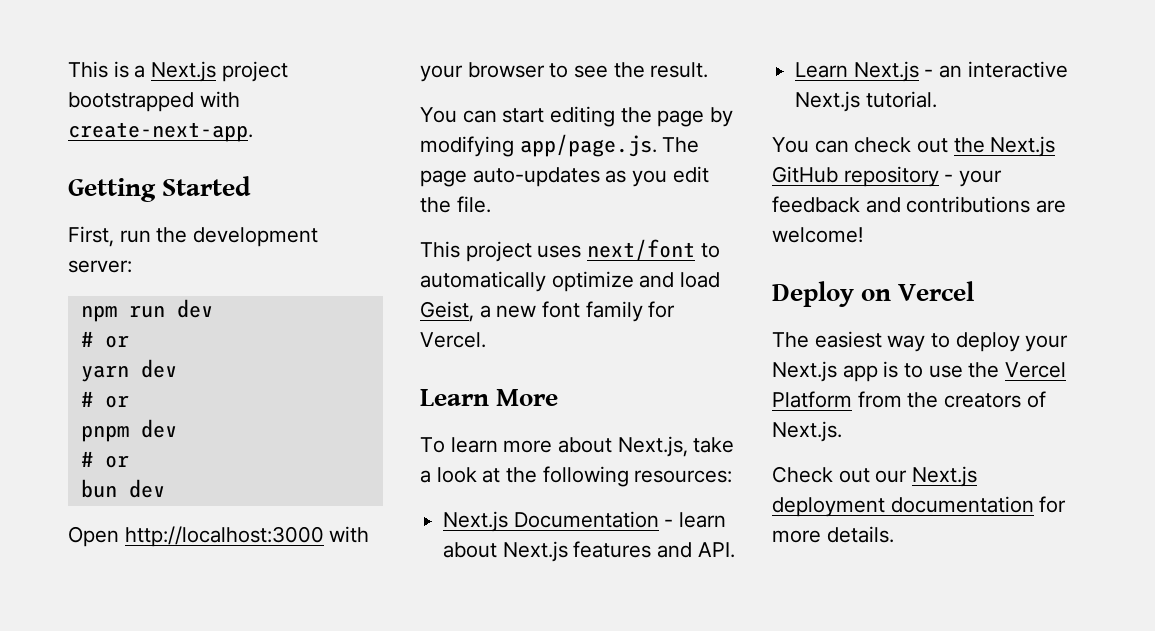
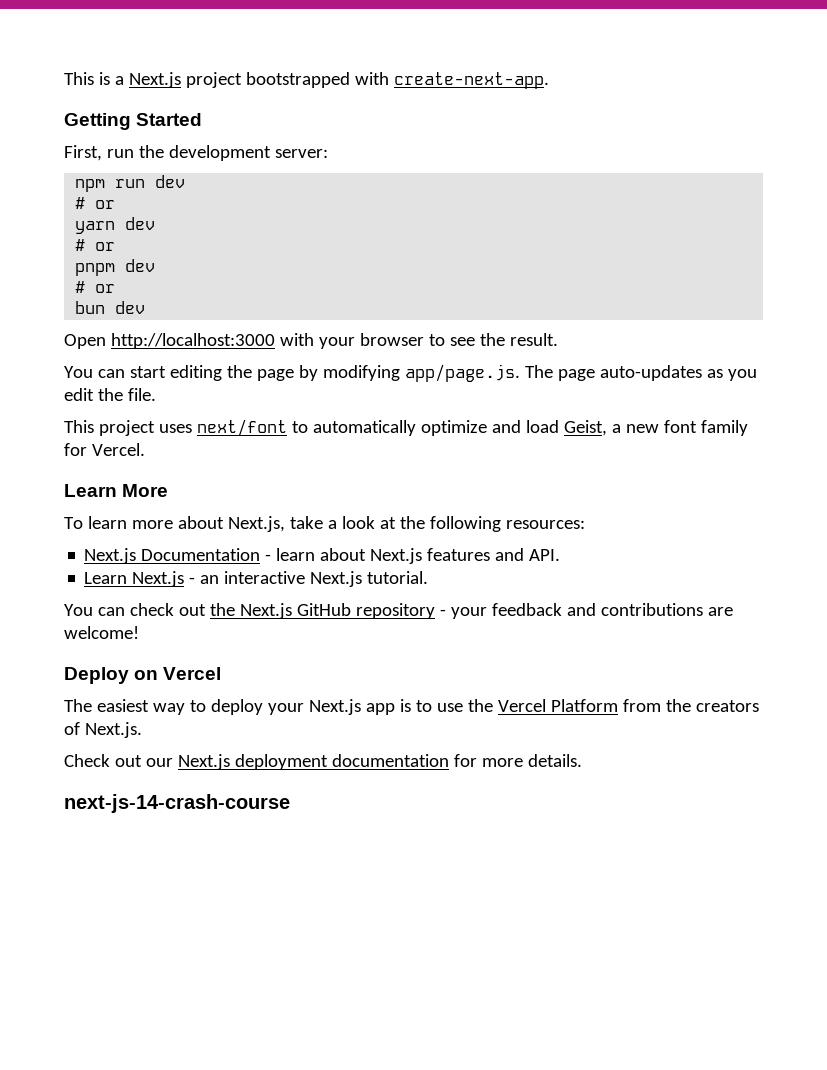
+ next-js-14-crash-course

